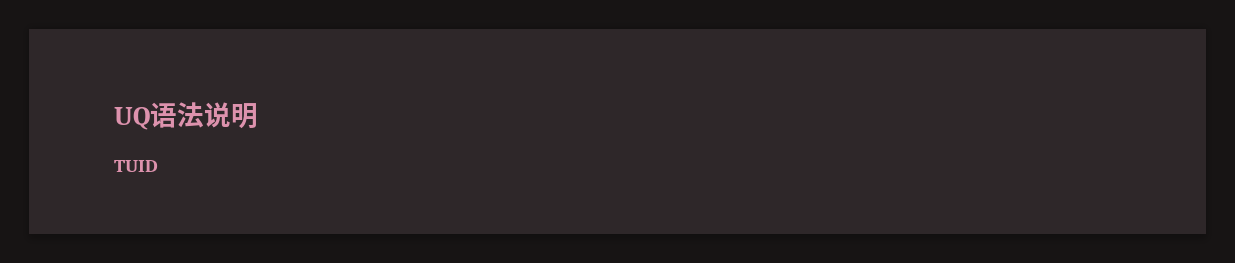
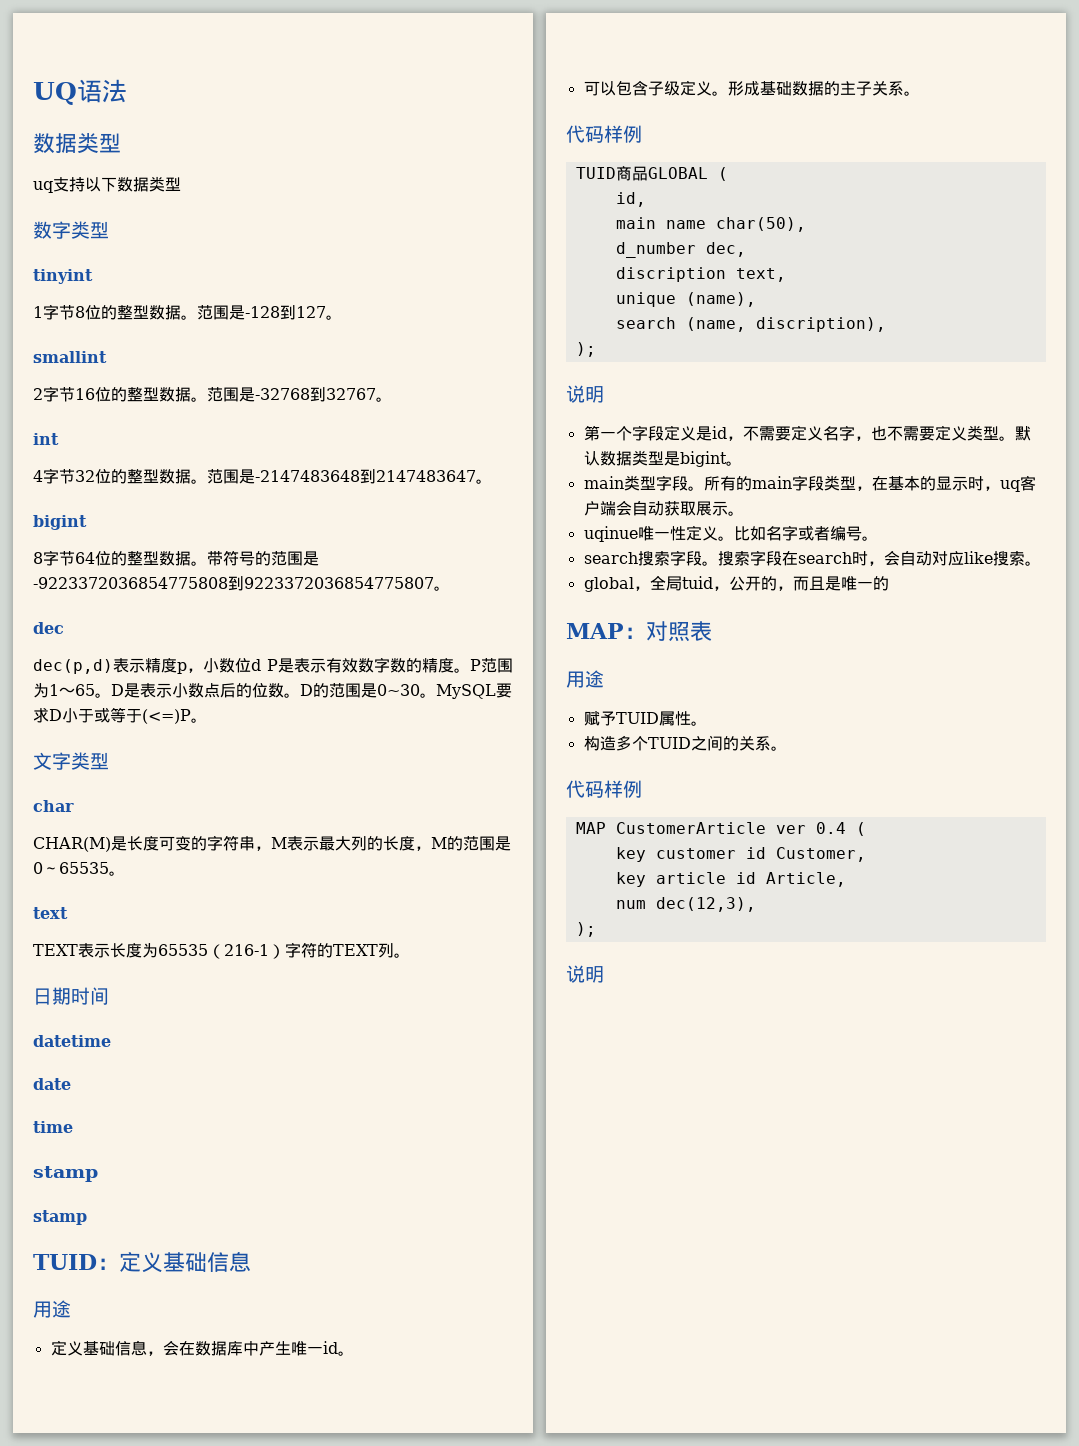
- UQ语法说明
- TUID
+ UQ语法
+ 数据类型
+ uq支持以下数据类型
+ 数字类型
+ tinyint
+ 1字节8位的整型数据。范围是-128到127。
+ smallint
+ 2字节16位的整型数据。范围是-32768到32767。
+ int
+ 4字节32位的整型数据。范围是-2147483648到2147483647。
+ bigint
+ 8字节64位的整型数据。带符号的范围是-9223372036854775808到9223372036854775807。
+ dec
+ dec(p,d)表示精度p，小数位d P是表示有效数字数的精度。P范围为1〜65。D是表示小数点后的位数。D的范围是0~30。MySQL要求D小于或等于(<=)P。
+ 文字类型
+ char
+ CHAR(M)是长度可变的字符串，M表示最大列的长度，M的范围是0～65535。
+ text
+ TEXT表示长度为65535（216-1）字符的TEXT列。
+ 日期时间
+ datetime
+ date
+ time
+ stamp
+ stamp
+ TUID：定义基础信息
+ 用途
+ 定义基础信息，会在数据库中产生唯一id。
+ 可以包含子级定义。形成基础数据的主子关系。
+ 代码样例
+ TUID商品GLOBAL (
+ id,
+ main name char(50),
+ d_number dec,
+ discription text,
+ unique (name),
+ search (name, discription),
+ );
+ 说明
+ 第一个字段定义是id，不需要定义名字，也不需要定义类型。默认数据类型是bigint。
+ main类型字段。所有的main字段类型，在基本的显示时，uq客户端会自动获取展示。
+ uqinue唯一性定义。比如名字或者编号。
+ search搜索字段。搜索字段在search时，会自动对应like搜索。
+ global，全局tuid，公开的，而且是唯一的
+ MAP：对照表
+ 用途
+ 赋予TUID属性。
+ 构造多个TUID之间的关系。
+ 代码样例
+ MAP CustomerArticle ver 0.4 (
+ key customer id Customer,
+ key article id Article,
+ num dec(12,3),
+ );
+ 说明

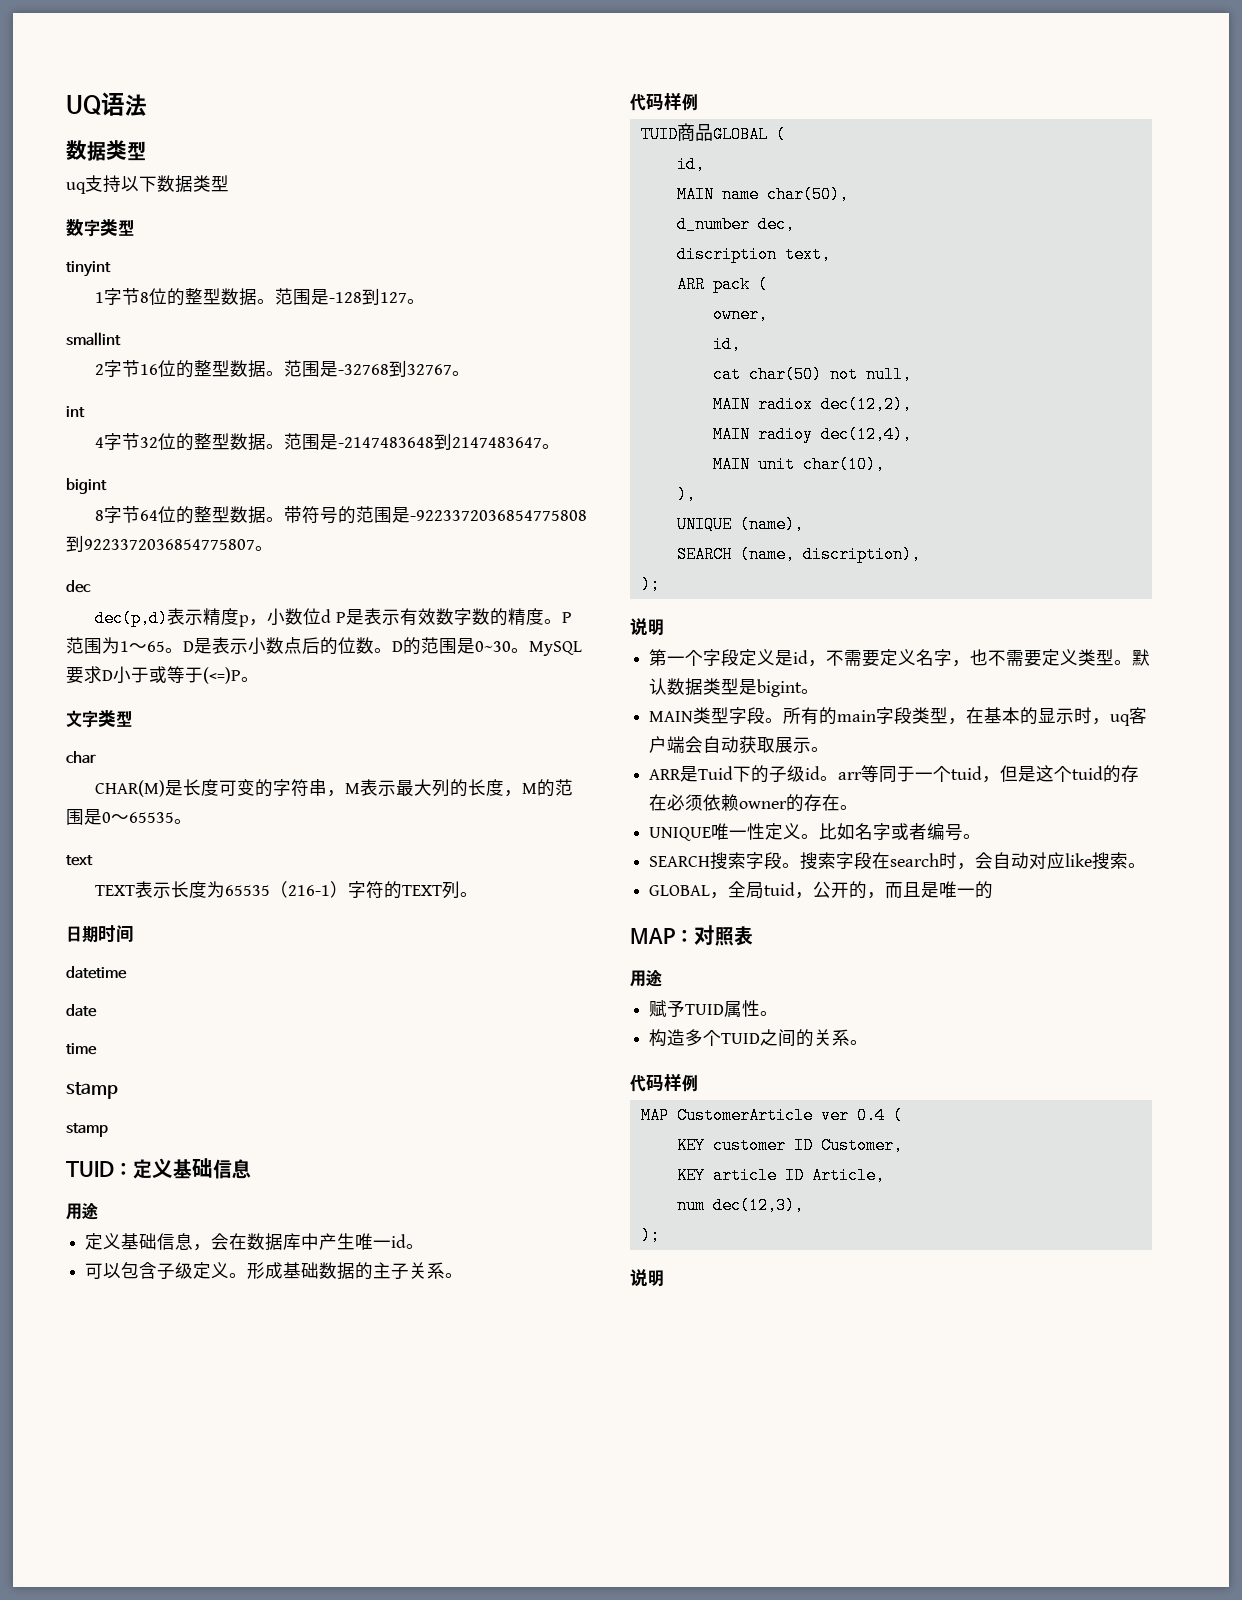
- main name char(50),
+ MAIN name char(50),
- unique (name),
+ ARR pack (
+ owner,
+ id,
+ cat char(50) not null,
+ MAIN radiox dec(12,2),
+ MAIN radioy dec(12,4),
+ MAIN unit char(10),
+ ),
+ UNIQUE (name),
- search (name, discription),
+ SEARCH (name, discription),
- main类型字段。
+ MAIN类型字段。
- uqinue唯一性定义。
+ ARR是Tuid下的子级id。arr等同于一个tuid，但是这个tuid的存在必须依赖owner的存在。
+ UNIQUE唯一性定义。
- search搜索字段。
+ SEARCH搜索字段。
- global，全局tuid，公开的，而且是唯一的
+ GLOBAL，全局tuid，公开的，而且是唯一的
- key customer id Customer,
- key article id Article,
+ KEY customer ID Customer,
+ KEY article ID Article,

